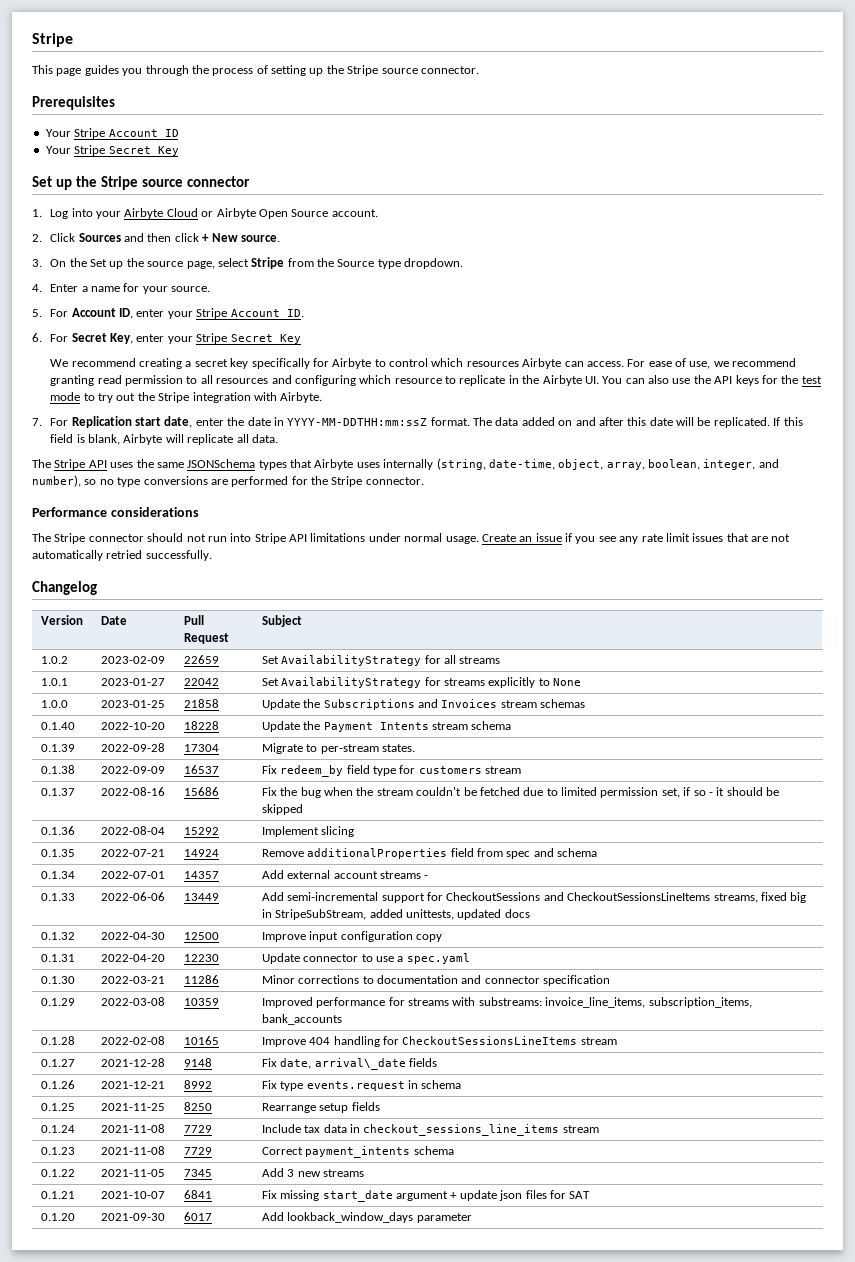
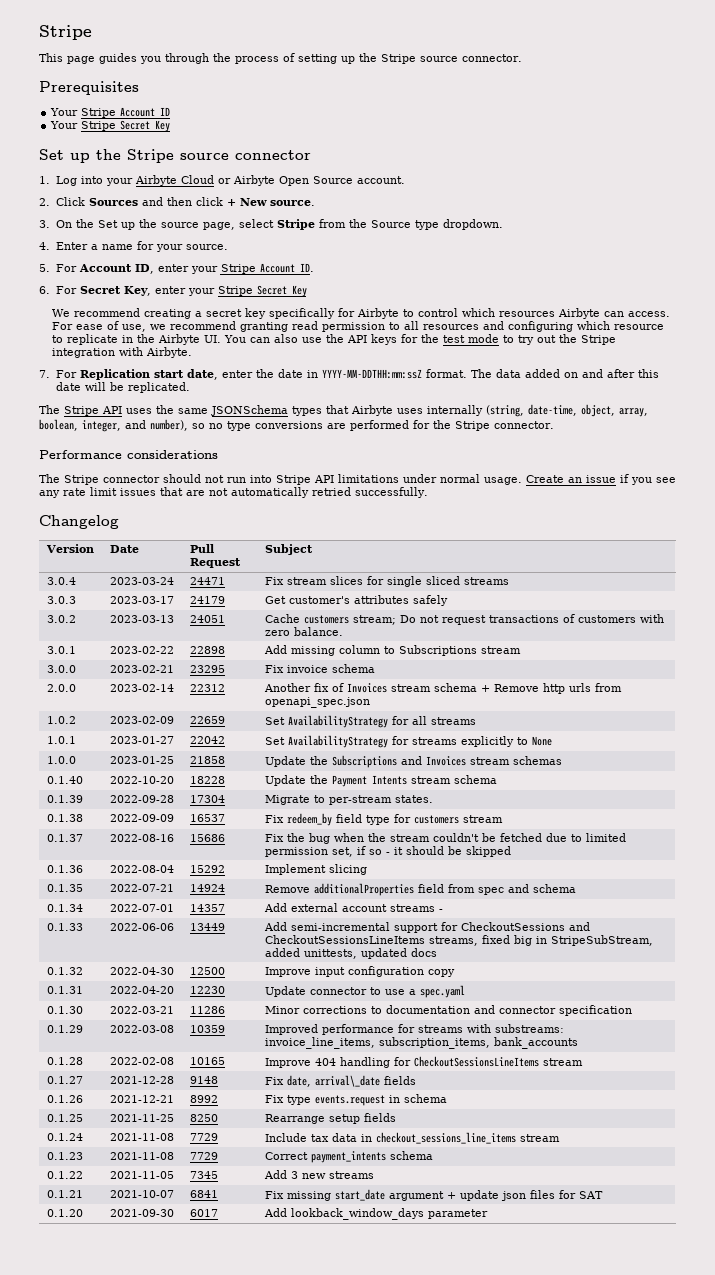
- If this field is blank, Airbyte will replicate all data.
+ 3.0.4 | 2023-03-24 | 24471 | Fix stream slices for single sliced streams
+ 3.0.3 | 2023-03-17 | 24179 | Get customer's attributes safely
+ 3.0.2 | 2023-03-13 | 24051 | Cache customers stream; Do not request transactions of customers with zero balance.
+ 3.0.1 | 2023-02-22 | 22898 | Add missing column to Subscriptions stream
+ 3.0.0 | 2023-02-21 | 23295 | Fix invoice schema
+ 2.0.0 | 2023-02-14 | 22312 | Another fix of Invoices stream schema + Remove http urls from openapi_spec.json

